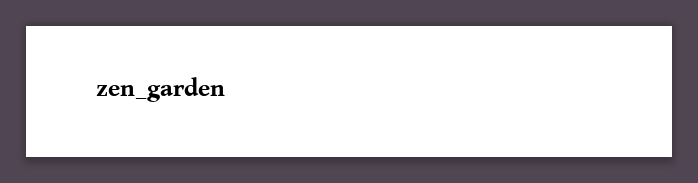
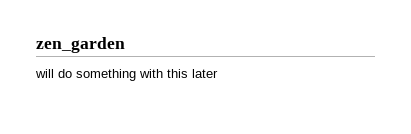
+ will do something with this later

